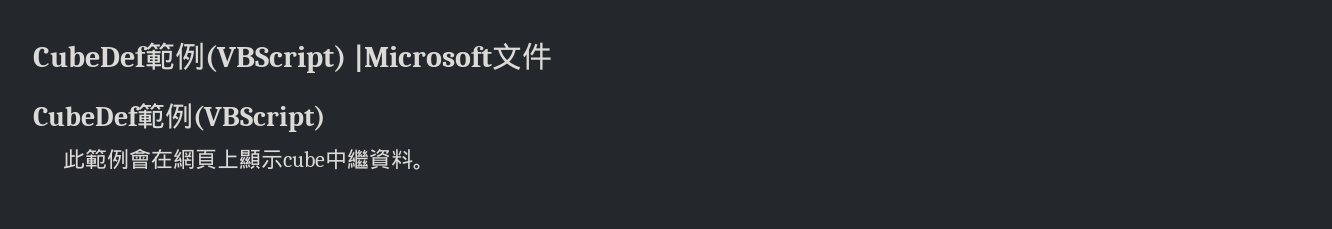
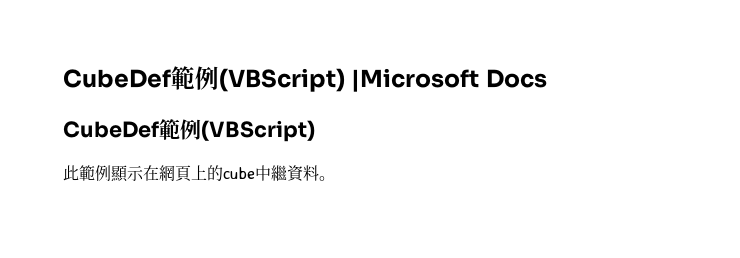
- CubeDef範例(VBScript) |Microsoft文件
+ CubeDef範例(VBScript) |Microsoft Docs
- 此範例會在網頁上顯示cube中繼資料。
+ 此範例顯示在網頁上的cube中繼資料。

